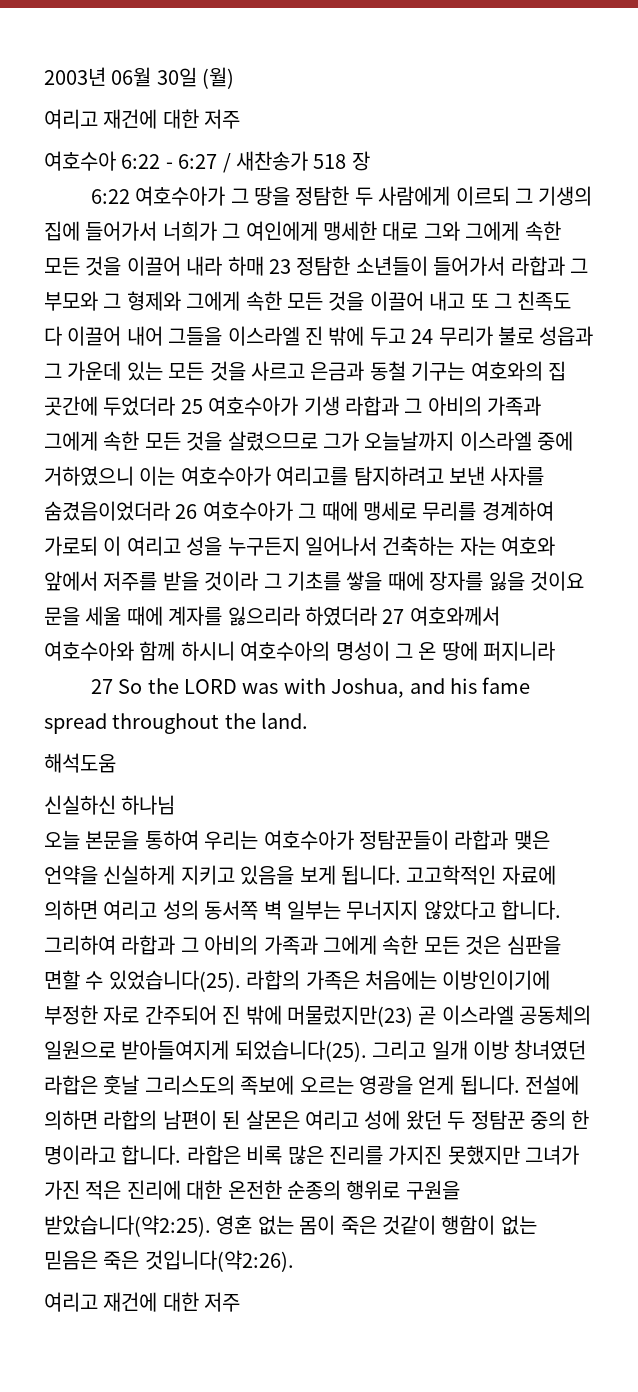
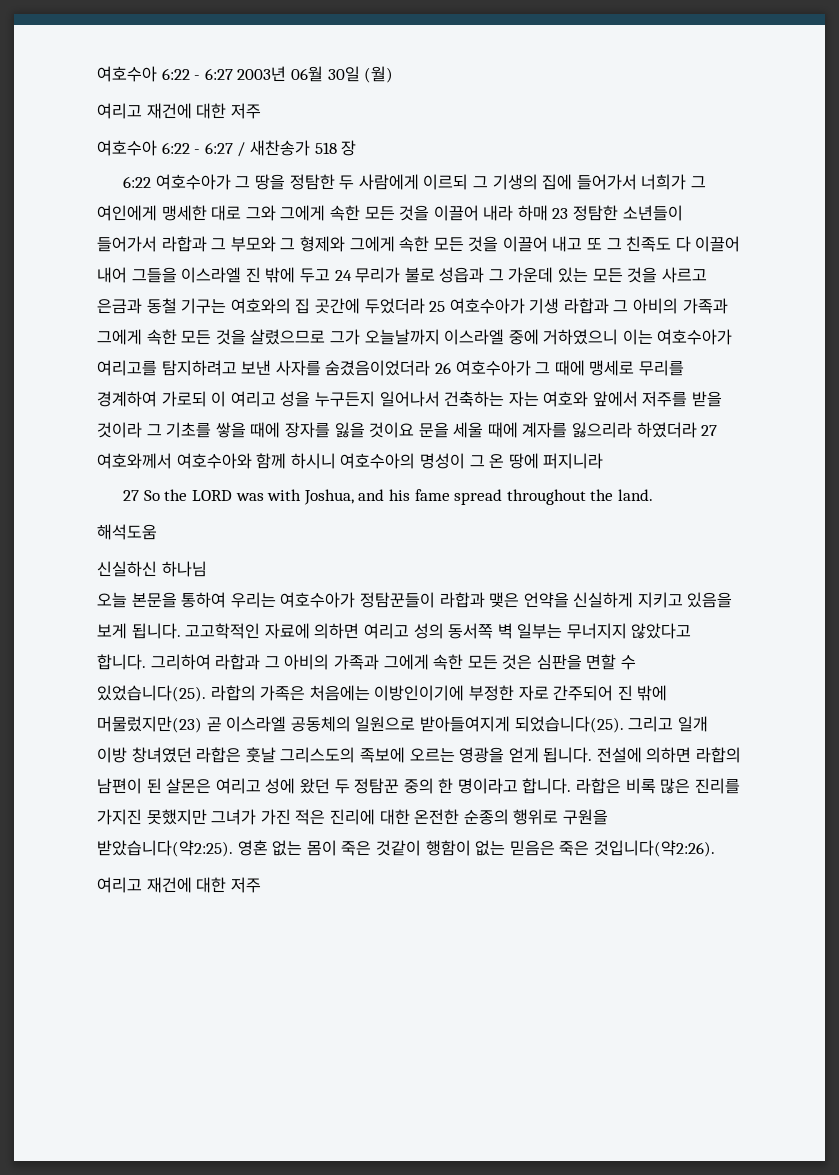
- 2003년 06월 30일 (월)
+ 여호수아 6:22 - 6:27 2003년 06월 30일 (월)

